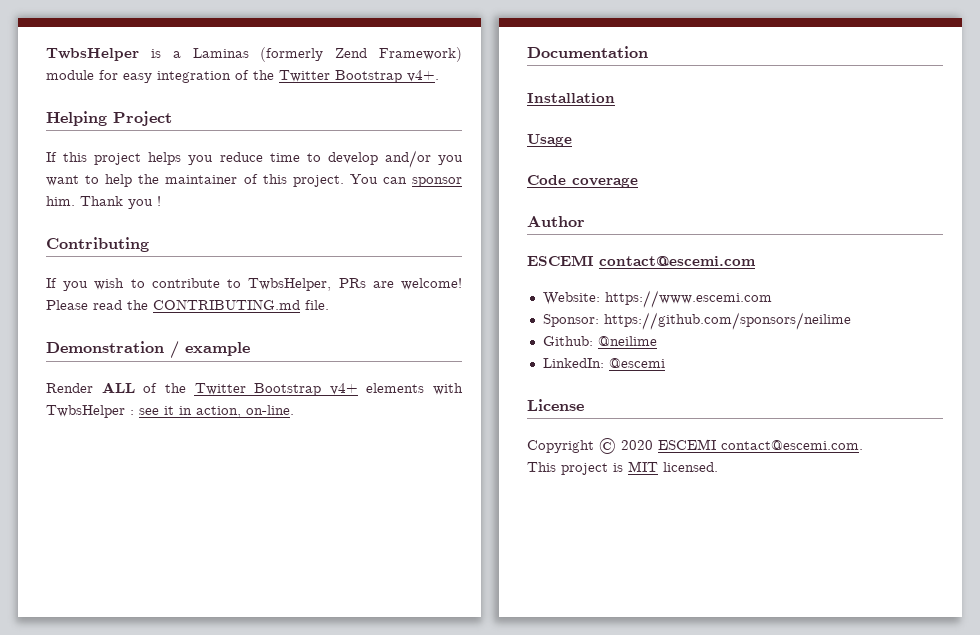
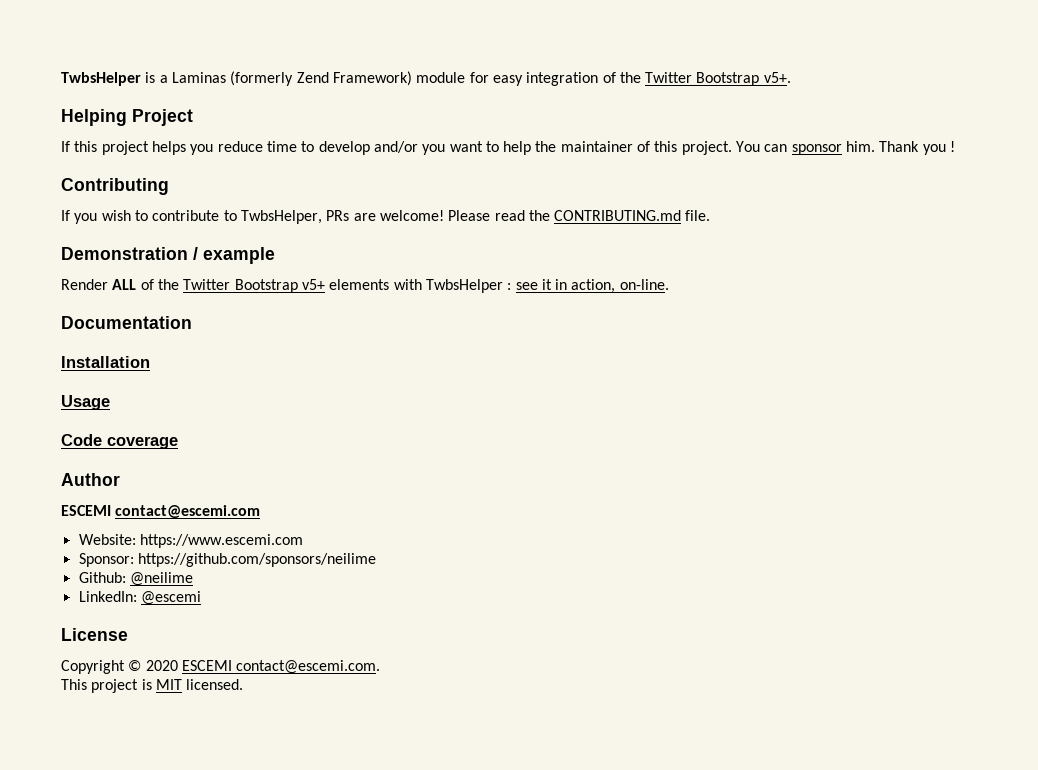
- TwbsHelper is a Laminas (formerly Zend Framework) module for easy integration of the Twitter Bootstrap v4+.
+ TwbsHelper is a Laminas (formerly Zend Framework) module for easy integration of the Twitter Bootstrap v5+.
- Render ALL of the Twitter Bootstrap v4+ elements with TwbsHelper : see it in action, on-line.
+ Render ALL of the Twitter Bootstrap v5+ elements with TwbsHelper : see it in action, on-line.

